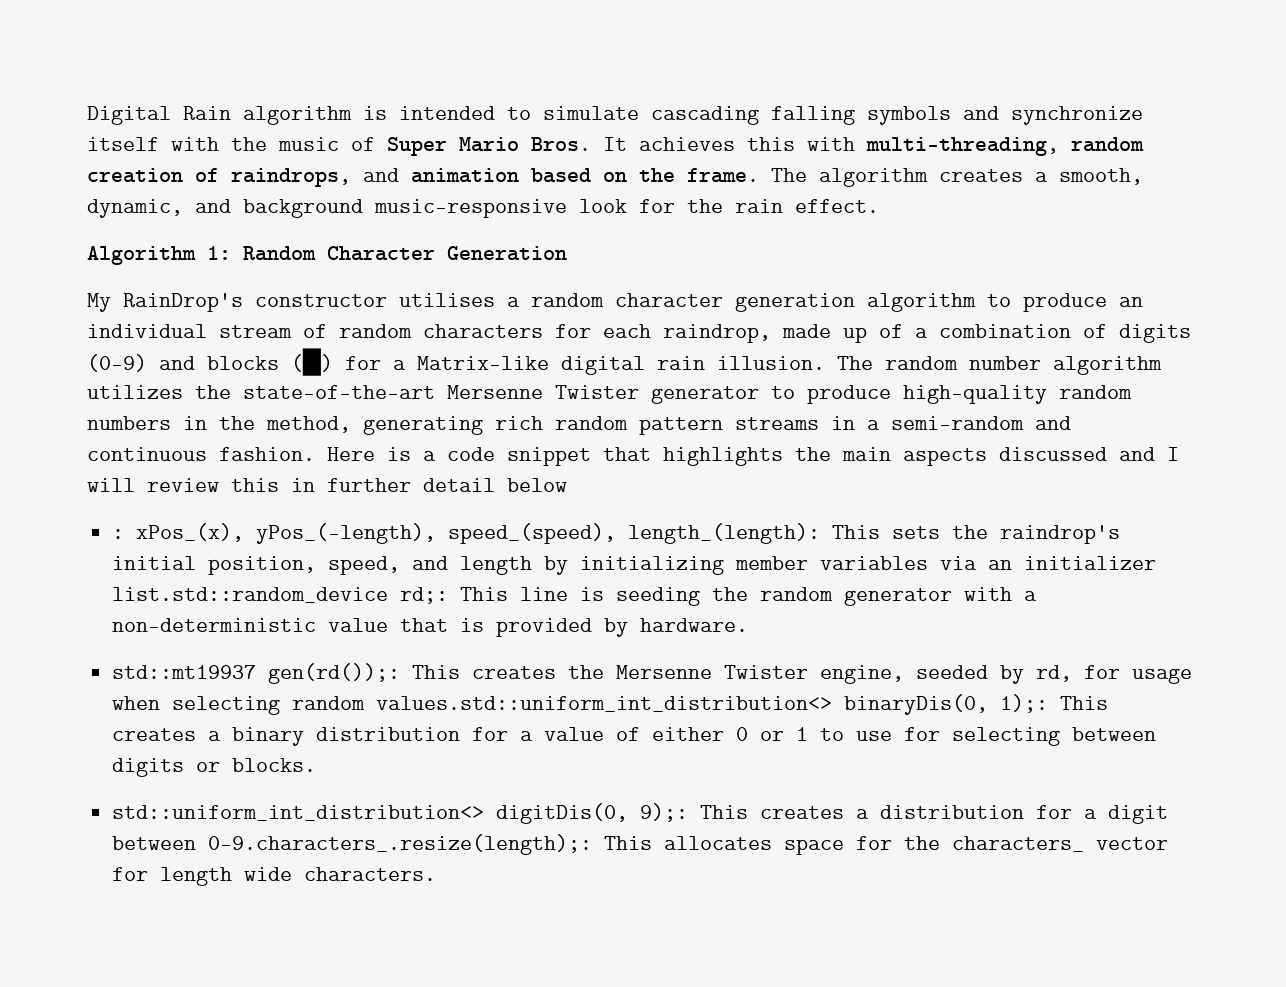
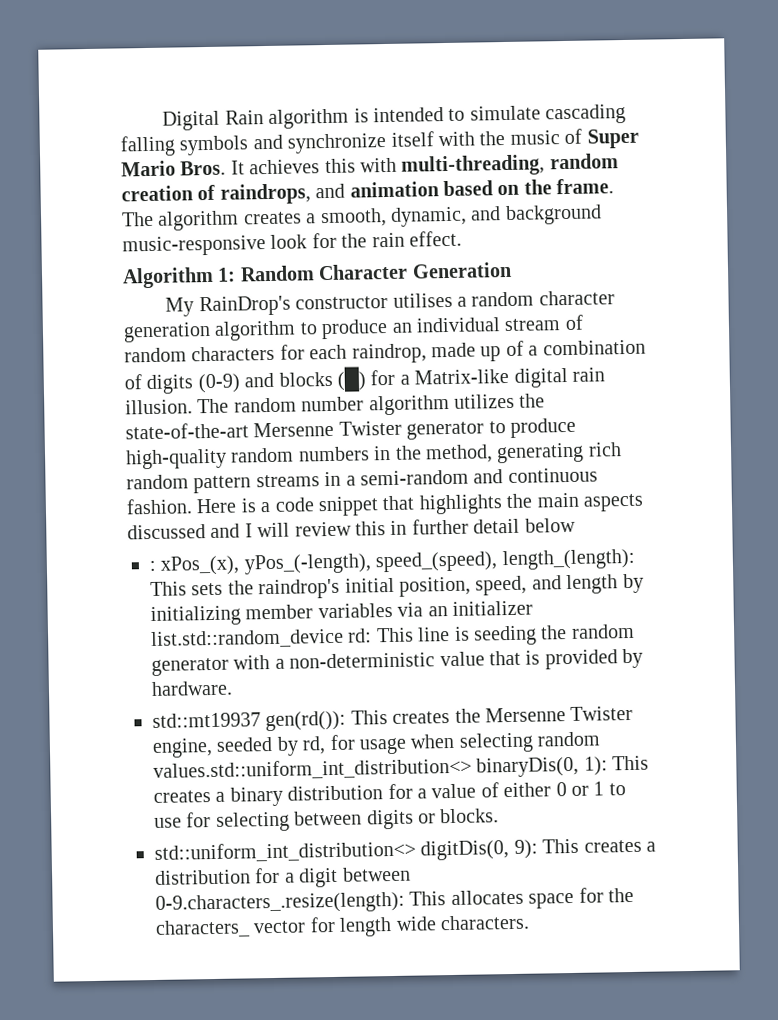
- : xPos_(x), yPos_(-length), speed_(speed), length_(length): This sets the raindrop's initial position, speed, and length by initializing member variables via an initializer list.std::random_device rd;: This line is seeding the random generator with a non-deterministic value that is provided by hardware.
+ : xPos_(x), yPos_(-length), speed_(speed), length_(length): This sets the raindrop's initial position, speed, and length by initializing member variables via an initializer list.std::random_device rd: This line is seeding the random generator with a non-deterministic value that is provided by hardware.
- std::mt19937 gen(rd());: This creates the Mersenne Twister engine, seeded by rd, for usage when selecting random values.std::uniform_int_distribution<> binaryDis(0, 1);: This creates a binary distribution for a value of either 0 or 1 to use for selecting between digits or blocks.
+ std::mt19937 gen(rd()): This creates the Mersenne Twister engine, seeded by rd, for usage when selecting random values.std::uniform_int_distribution<> binaryDis(0, 1): This creates a binary distribution for a value of either 0 or 1 to use for selecting between digits or blocks.
- std::uniform_int_distribution<> digitDis(0, 9);: This creates a distribution for a digit between 0-9.characters_.resize(length);: This allocates space for the characters_ vector for length wide characters.
+ std::uniform_int_distribution<> digitDis(0, 9): This creates a distribution for a digit between 0-9.characters_.resize(length): This allocates space for the characters_ vector for length wide characters.

